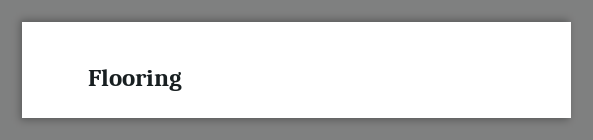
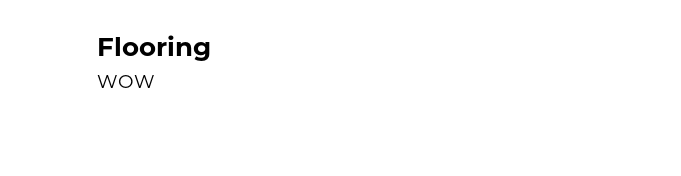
+ WOW

